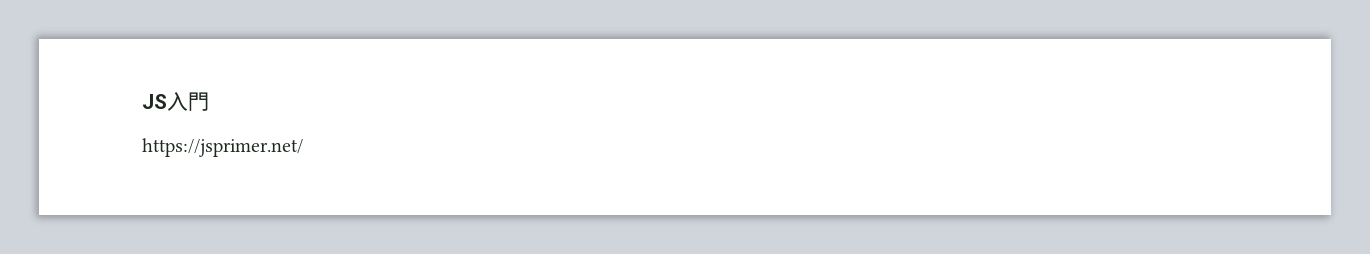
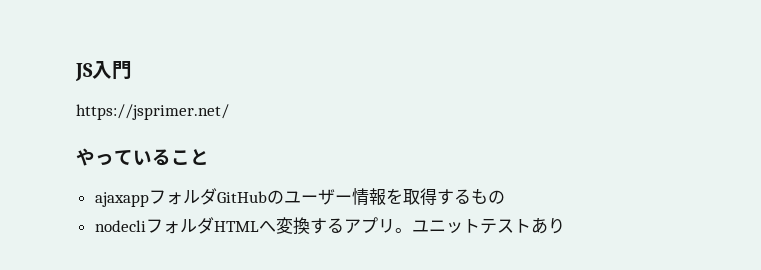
+ やっていること
+ ajaxappフォルダGitHubのユーザー情報を取得するもの
+ nodecliフォルダHTMLへ変換するアプリ。ユニットテストあり

